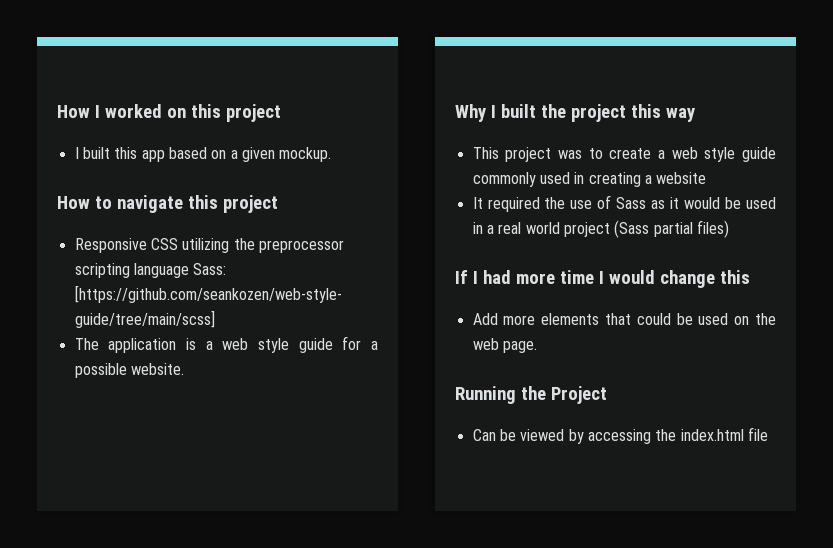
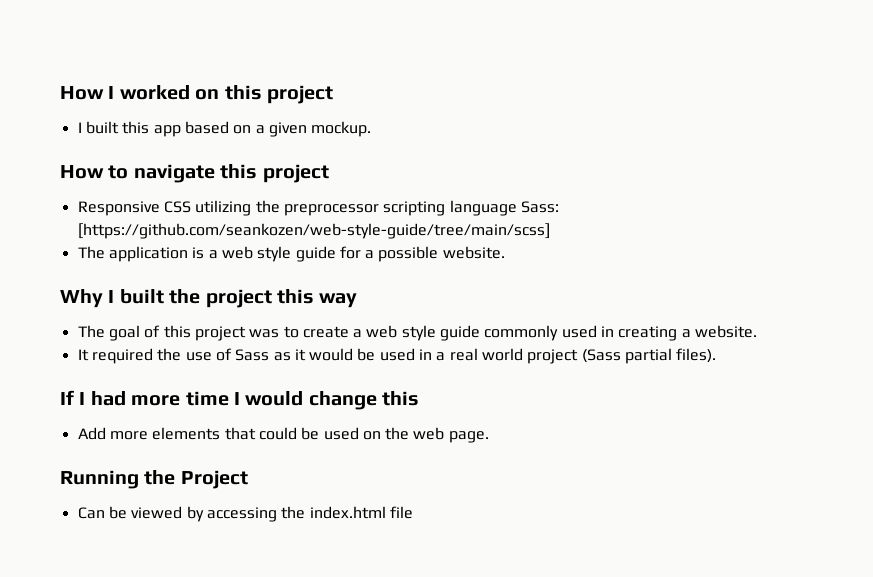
- This project was to create a web style guide commonly used in creating a website
+ The goal of this project was to create a web style guide commonly used in creating a website.
- It required the use of Sass as it would be used in a real world project (Sass partial files)
+ It required the use of Sass as it would be used in a real world project (Sass partial files).

